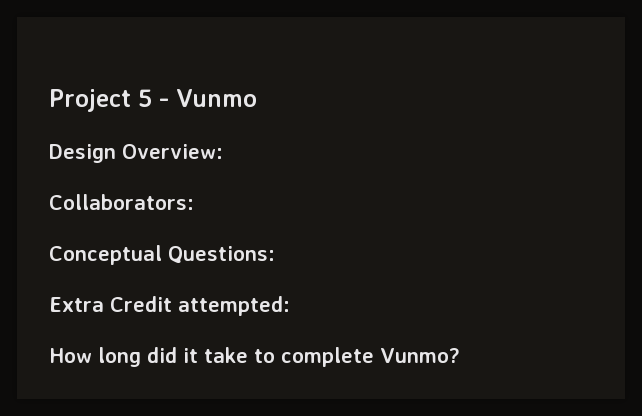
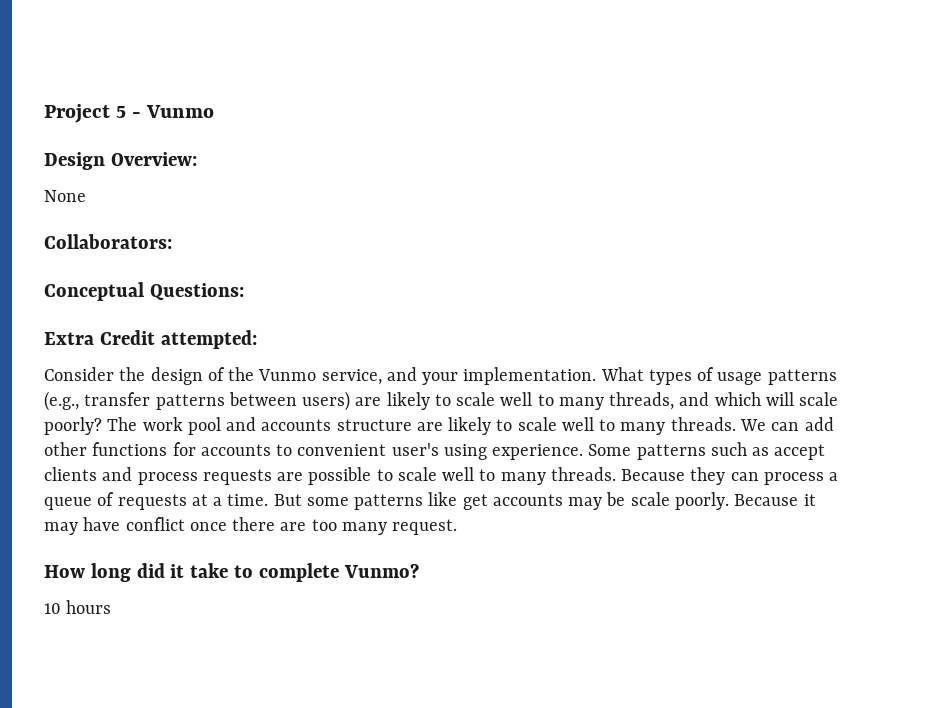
+ None
+ Consider the design of the Vunmo service, and your implementation. What types of usage patterns (e.g., transfer patterns between users) are likely to scale well to many threads, and which will scale poorly? The work pool and accounts structure are likely to scale well to many threads. We can add other functions for accounts to convenient user's using experience. Some patterns such as accept clients and process requests are possible to scale well to many threads. Because they can process a queue of requests at a time. But some patterns like get accounts may be scale poorly. Because it may have conflict once there are too many request.
+ 10 hours

